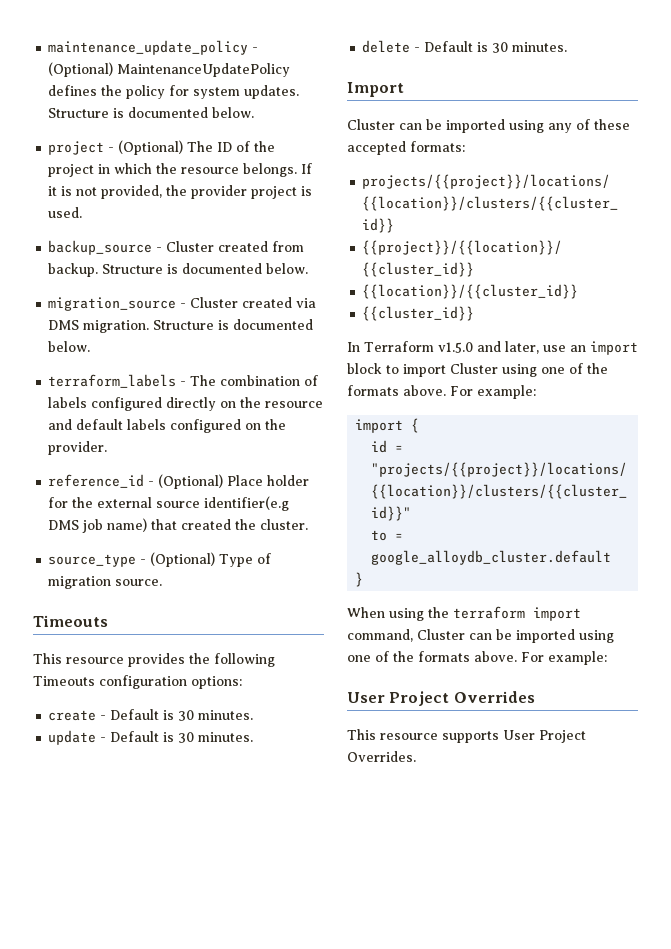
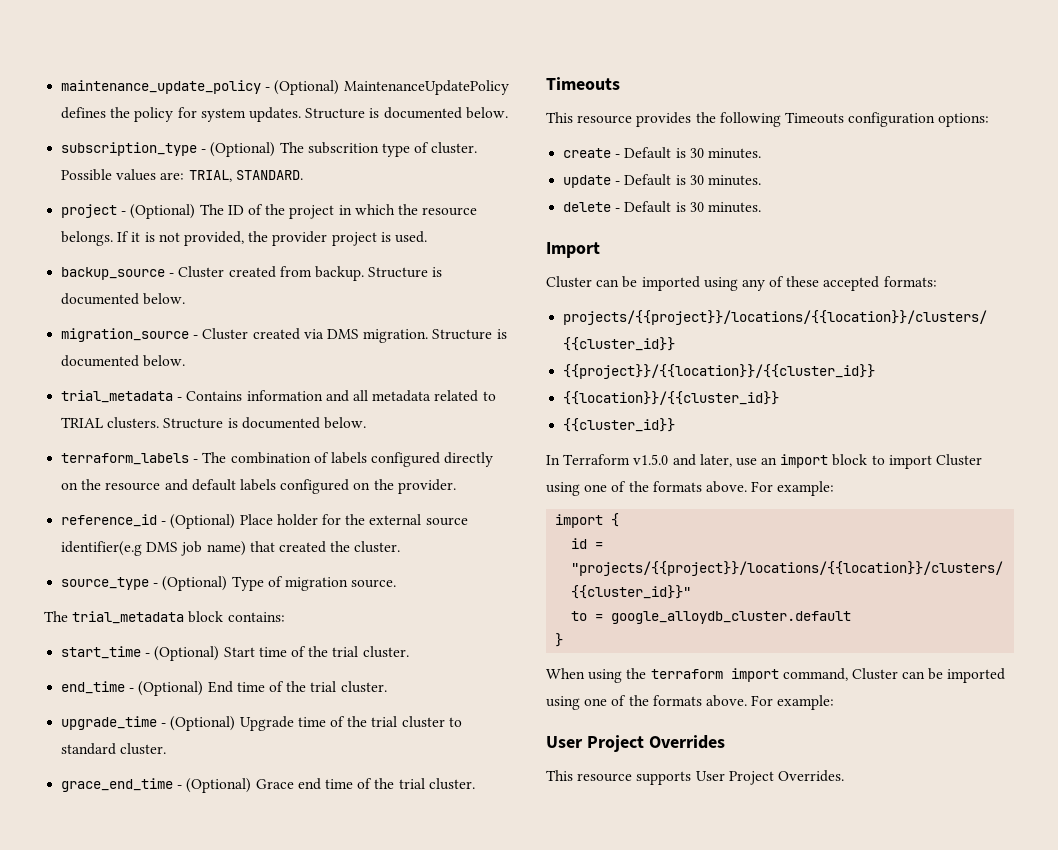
+ subscription_type - (Optional) The subscrition type of cluster. Possible values are: TRIAL, STANDARD.
+ trial_metadata - Contains information and all metadata related to TRIAL clusters. Structure is documented below.
+ The trial_metadata block contains:
+ start_time - (Optional) Start time of the trial cluster.
+ end_time - (Optional) End time of the trial cluster.
+ upgrade_time - (Optional) Upgrade time of the trial cluster to standard cluster.
+ grace_end_time - (Optional) Grace end time of the trial cluster.

